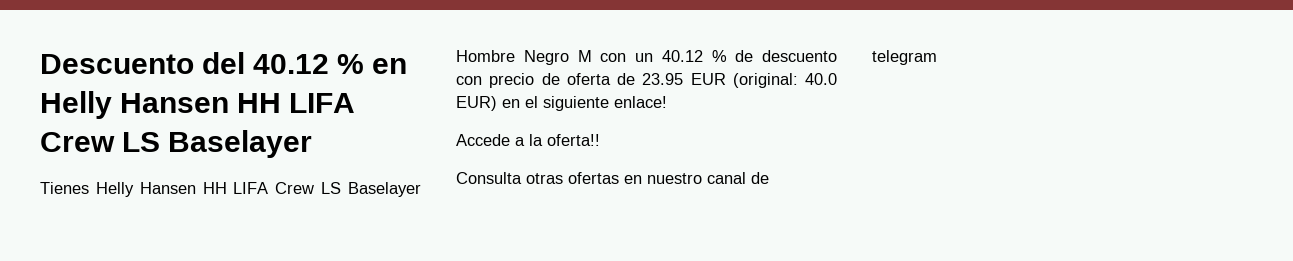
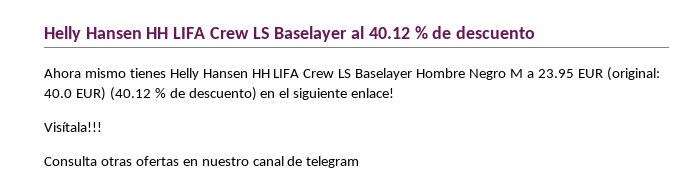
- Descuento del 40.12 % en Helly Hansen HH LIFA Crew LS Baselayer
- Tienes Helly Hansen HH LIFA Crew LS Baselayer Hombre Negro M con un 40.12 % de descuento con precio de oferta de 23.95 EUR (original: 40.0 EUR) en el siguiente enlace!
+ Helly Hansen HH LIFA Crew LS Baselayer al 40.12 % de descuento
+ Ahora mismo tienes Helly Hansen HH LIFA Crew LS Baselayer Hombre Negro M a 23.95 EUR (original: 40.0 EUR) (40.12 % de descuento) en el siguiente enlace!
- Accede a la oferta!!
+ Visítala!!!

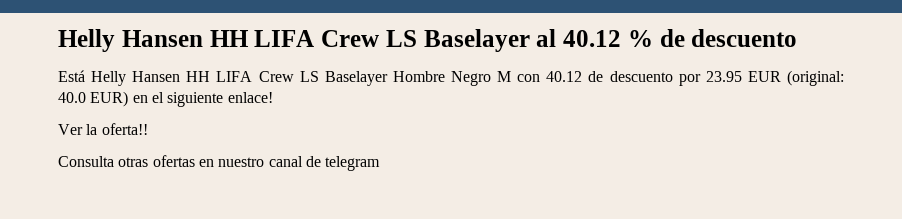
- Ahora mismo tienes Helly Hansen HH LIFA Crew LS Baselayer Hombre Negro M a 23.95 EUR (original: 40.0 EUR) (40.12 % de descuento) en el siguiente enlace!
+ Está Helly Hansen HH LIFA Crew LS Baselayer Hombre Negro M con 40.12 de descuento por 23.95 EUR (original: 40.0 EUR) en el siguiente enlace!
- Visítala!!!
+ Ver la oferta!!

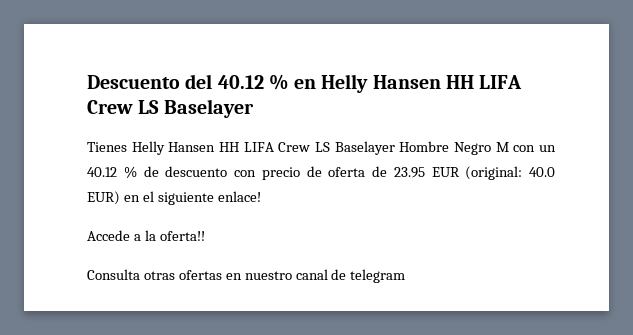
- Helly Hansen HH LIFA Crew LS Baselayer al 40.12 % de descuento
- Está Helly Hansen HH LIFA Crew LS Baselayer Hombre Negro M con 40.12 de descuento por 23.95 EUR (original: 40.0 EUR) en el siguiente enlace!
+ Descuento del 40.12 % en Helly Hansen HH LIFA Crew LS Baselayer
+ Tienes Helly Hansen HH LIFA Crew LS Baselayer Hombre Negro M con un 40.12 % de descuento con precio de oferta de 23.95 EUR (original: 40.0 EUR) en el siguiente enlace!
- Ver la oferta!!
+ Accede a la oferta!!

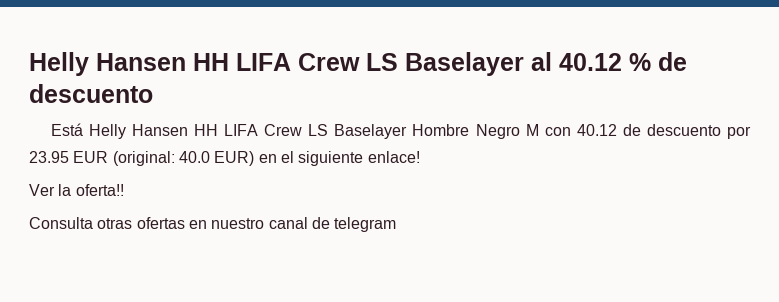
- Descuento del 40.12 % en Helly Hansen HH LIFA Crew LS Baselayer
- Tienes Helly Hansen HH LIFA Crew LS Baselayer Hombre Negro M con un 40.12 % de descuento con precio de oferta de 23.95 EUR (original: 40.0 EUR) en el siguiente enlace!
+ Helly Hansen HH LIFA Crew LS Baselayer al 40.12 % de descuento
+ Está Helly Hansen HH LIFA Crew LS Baselayer Hombre Negro M con 40.12 de descuento por 23.95 EUR (original: 40.0 EUR) en el siguiente enlace!
- Accede a la oferta!!
+ Ver la oferta!!

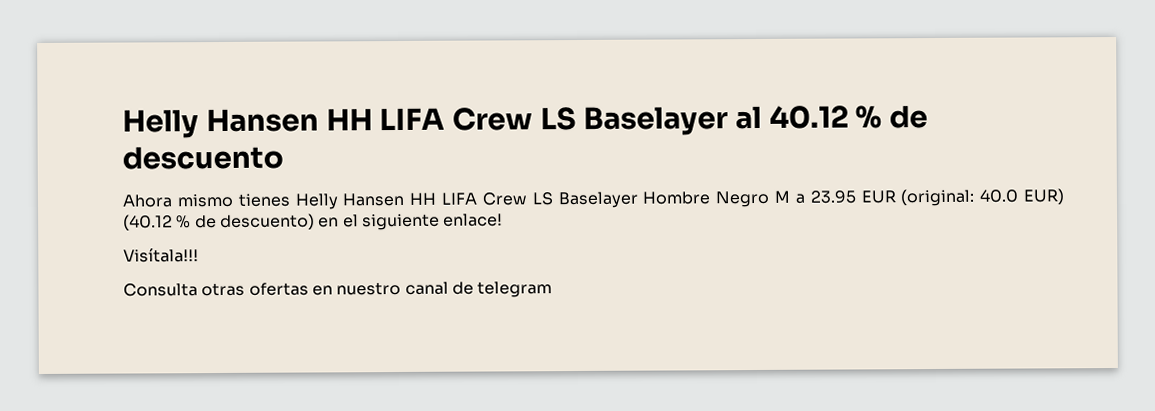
- Está Helly Hansen HH LIFA Crew LS Baselayer Hombre Negro M con 40.12 de descuento por 23.95 EUR (original: 40.0 EUR) en el siguiente enlace!
+ Ahora mismo tienes Helly Hansen HH LIFA Crew LS Baselayer Hombre Negro M a 23.95 EUR (original: 40.0 EUR) (40.12 % de descuento) en el siguiente enlace!
- Ver la oferta!!
+ Visítala!!!

